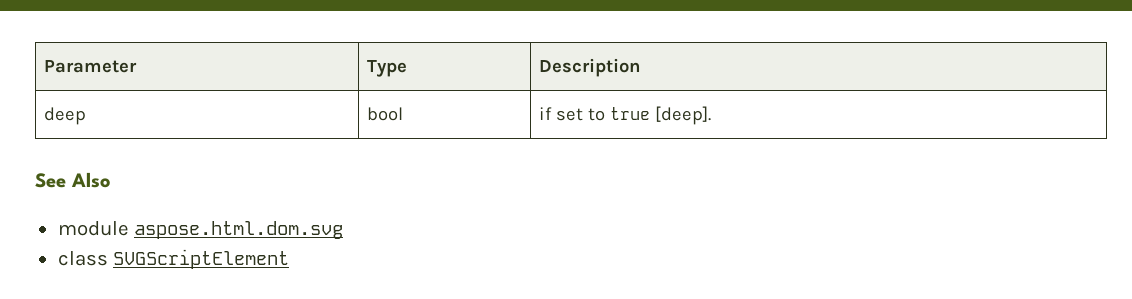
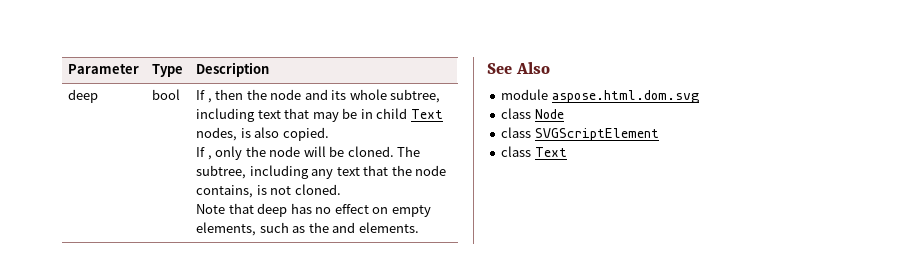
- if set to true [deep].
+ If , then the node and its whole subtree, including text that may be in child Text nodes, is also copied.
+ If , only the node will be cloned. The subtree, including any text that the node contains, is not cloned.
+ Note that deep has no effect on empty elements, such as the and elements.
+ class Node
+ class Text

